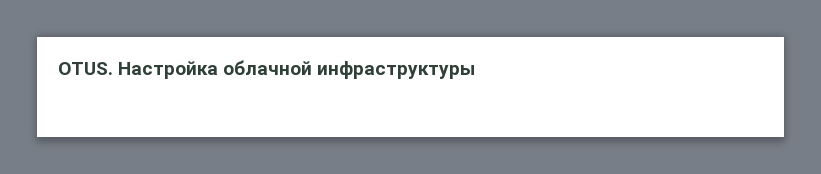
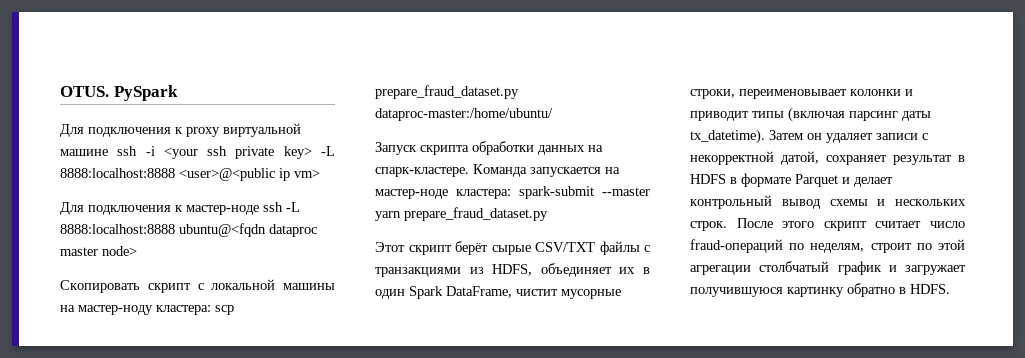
- Настройка облачной инфраструктуры
+ PySpark
+ Для подключения к proxy виртуальной машине ssh -i <your ssh private key> -L 8888:localhost:8888 <user>@<public ip vm>
+ Для подключения к мастер-ноде ssh -L 8888:localhost:8888 ubuntu@<fqdn dataproc master node>
+ Скопировать скрипт с локальной машины на мастер-ноду кластера: scp prepare_fraud_dataset.py dataproc-master:/home/ubuntu/
+ Запуск скрипта обработки данных на спарк-кластере. Команда запускается на мастер-ноде кластера: spark-submit --master yarn prepare_fraud_dataset.py
+ Этот скрипт берёт сырые CSV/TXT файлы с транзакциями из HDFS, объединяет их в один Spark DataFrame, чистит мусорные строки, переименовывает колонки и приводит типы (включая парсинг даты tx_datetime). Затем он удаляет записи с некорректной датой, сохраняет результат в HDFS в формате Parquet и делает контрольный вывод схемы и нескольких строк. После этого скрипт считает число fraud-операций по неделям, строит по этой агрегации столбчатый график и загружает получившуюся картинку обратно в HDFS.

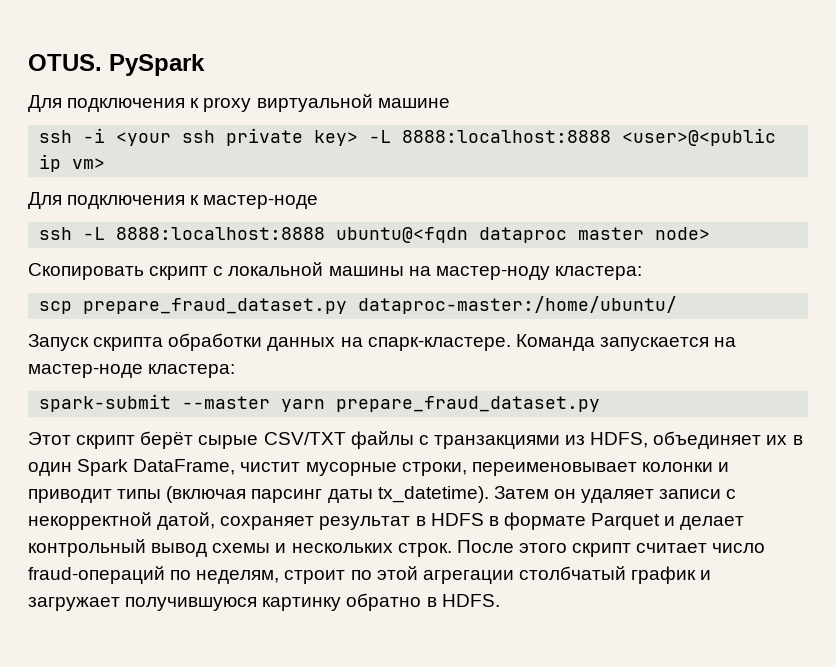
- Для подключения к proxy виртуальной машине ssh -i <your ssh private key> -L 8888:localhost:8888 <user>@<public ip vm>
+ Для подключения к proxy виртуальной машине
+ ssh -i <your ssh private key> -L 8888:localhost:8888 <user>@<public ip vm>
- Для подключения к мастер-ноде ssh -L 8888:localhost:8888 ubuntu@<fqdn dataproc master node>
+ Для подключения к мастер-ноде
+ ssh -L 8888:localhost:8888 ubuntu@<fqdn dataproc master node>
- Скопировать скрипт с локальной машины на мастер-ноду кластера: scp prepare_fraud_dataset.py dataproc-master:/home/ubuntu/
+ Скопировать скрипт с локальной машины на мастер-ноду кластера:
+ scp prepare_fraud_dataset.py dataproc-master:/home/ubuntu/
- Команда запускается на мастер-ноде кластера: spark-submit --master yarn prepare_fraud_dataset.py
+ Команда запускается на мастер-ноде кластера:
+ spark-submit --master yarn prepare_fraud_dataset.py

